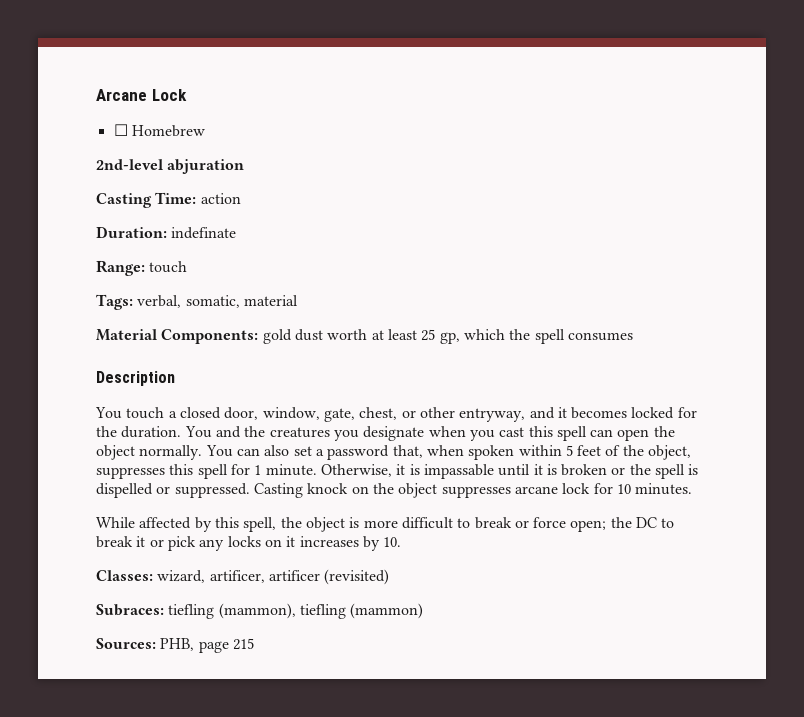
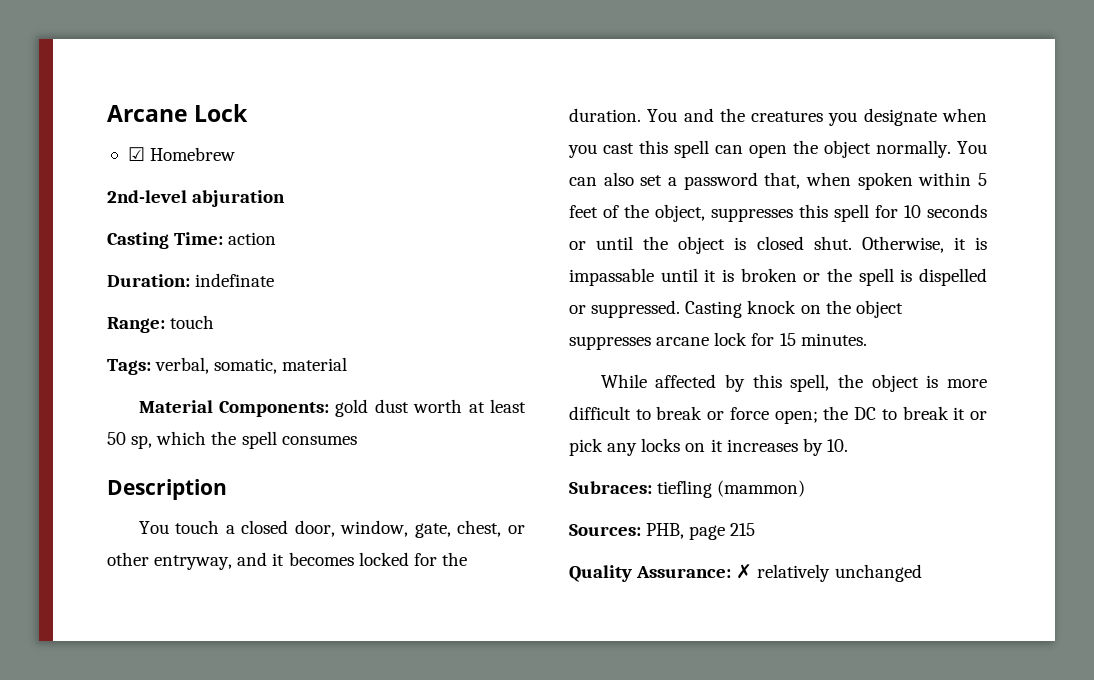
- ☐ Homebrew
+ ☑ Homebrew
- Material Components: gold dust worth at least 25 gp, which the spell consumes
+ Material Components: gold dust worth at least 50 sp, which the spell consumes
- You can also set a password that, when spoken within 5 feet of the object, suppresses this spell for 1 minute.
+ You can also set a password that, when spoken within 5 feet of the object, suppresses this spell for 10 seconds or until the object is closed shut.
- Casting knock on the object suppresses arcane lock for 10 minutes.
+ Casting knock on the object suppresses arcane lock for 15 minutes.
- Classes: wizard, artificer, artificer (revisited)
- Subraces: tiefling (mammon), tiefling (mammon)
+ Subraces: tiefling (mammon)
+ Quality Assurance: ✗ relatively unchanged

